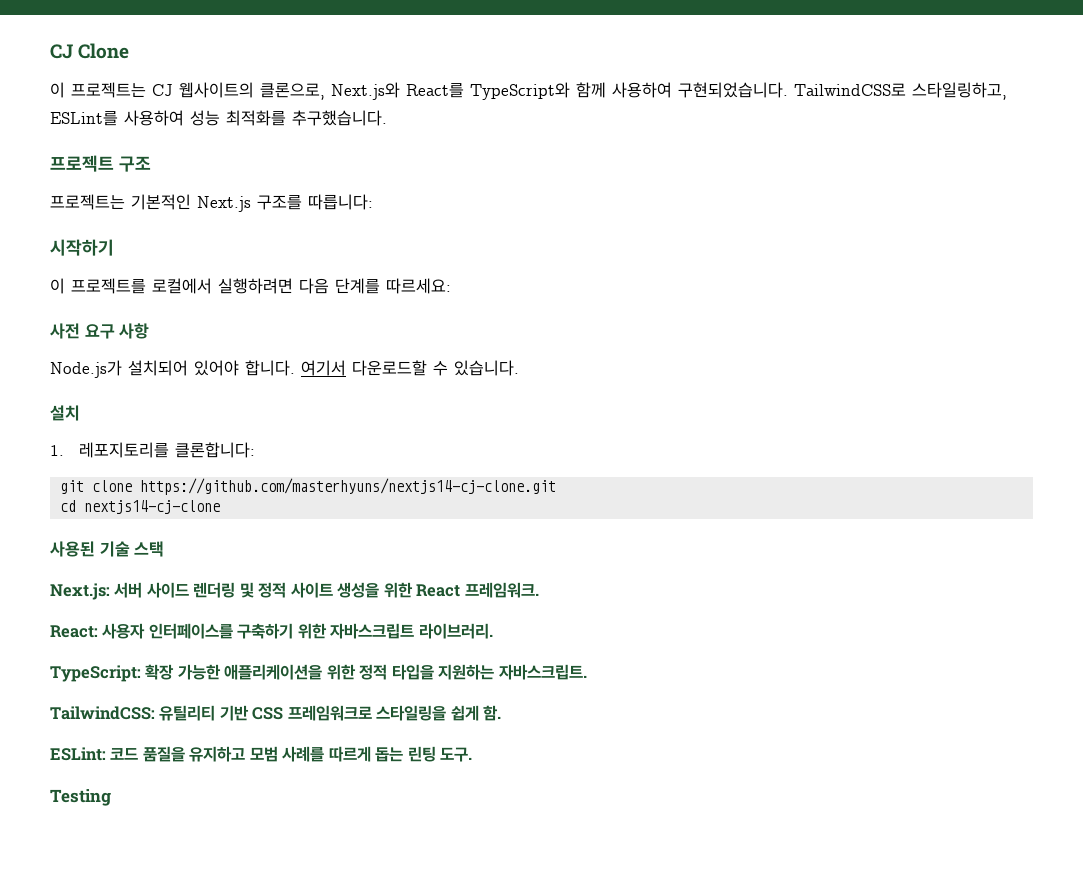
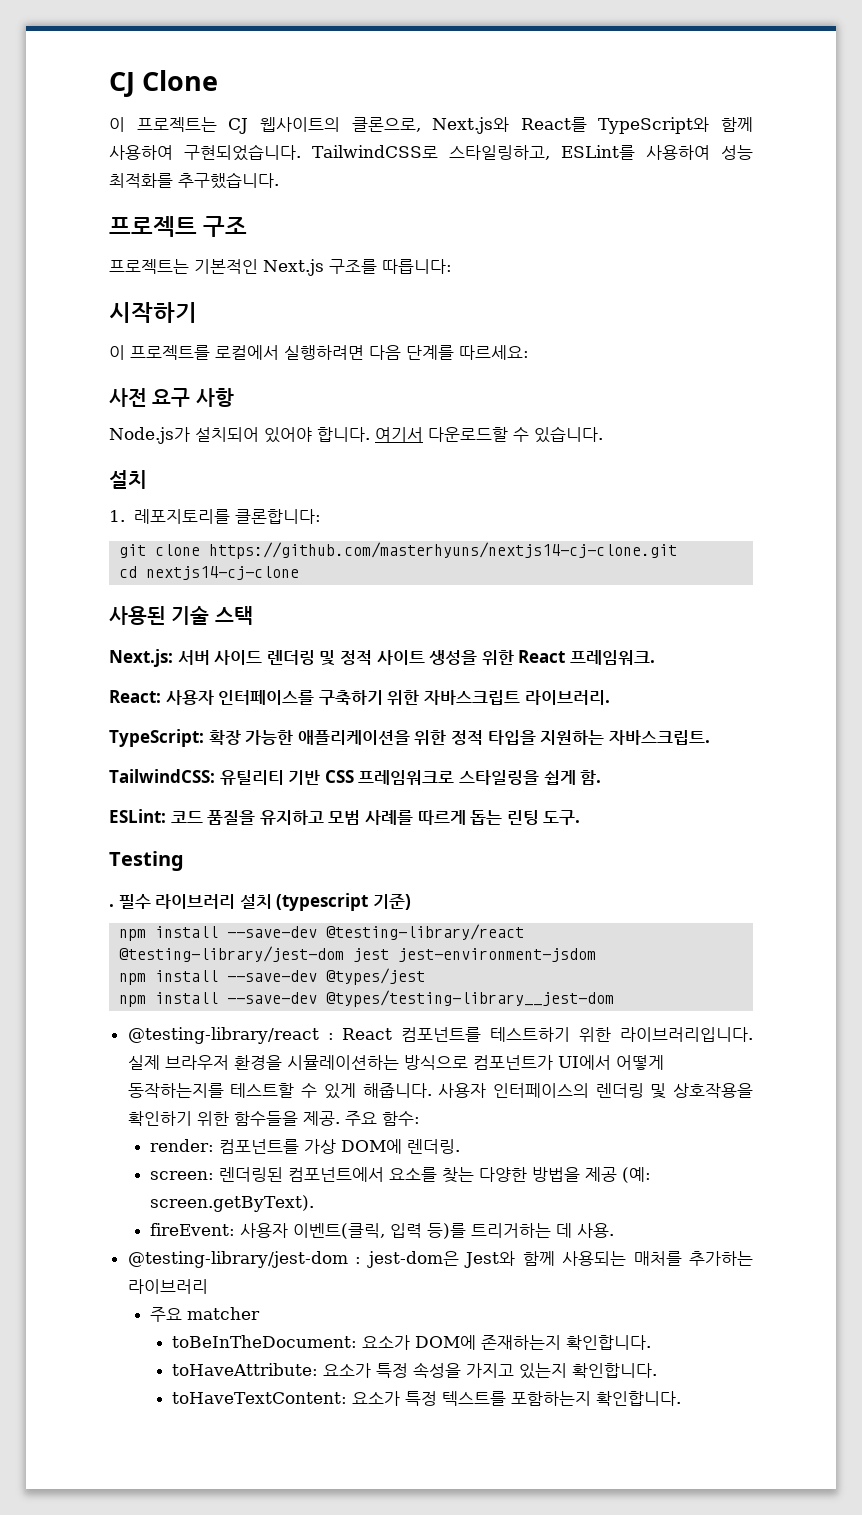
+ . 필수 라이브러리 설치 (typescript 기준)
+ npm install --save-dev @testing-library/react @testing-library/jest-dom jest jest-environment-jsdom
+ npm install --save-dev @types/jest
+ npm install --save-dev @types/testing-library__jest-dom
+ @testing-library/react : React 컴포넌트를 테스트하기 위한 라이브러리입니다. 실제 브라우저 환경을 시뮬레이션하는 방식으로 컴포넌트가 UI에서 어떻게 동작하는지를 테스트할 수 있게 해줍니다. 사용자 인터페이스의 렌더링 및 상호작용을 확인하기 위한 함수들을 제공. 주요 함수:
+ render: 컴포넌트를 가상 DOM에 렌더링.
+ screen: 렌더링된 컴포넌트에서 요소를 찾는 다양한 방법을 제공 (예: screen.getByText).
+ fireEvent: 사용자 이벤트(클릭, 입력 등)를 트리거하는 데 사용.
+ @testing-library/jest-dom : jest-dom은 Jest와 함께 사용되는 매처를 추가하는 라이브러리
+ 주요 matcher
+ toBeInTheDocument: 요소가 DOM에 존재하는지 확인합니다.
+ toHaveAttribute: 요소가 특정 속성을 가지고 있는지 확인합니다.
+ toHaveTextContent: 요소가 특정 텍스트를 포함하는지 확인합니다.

